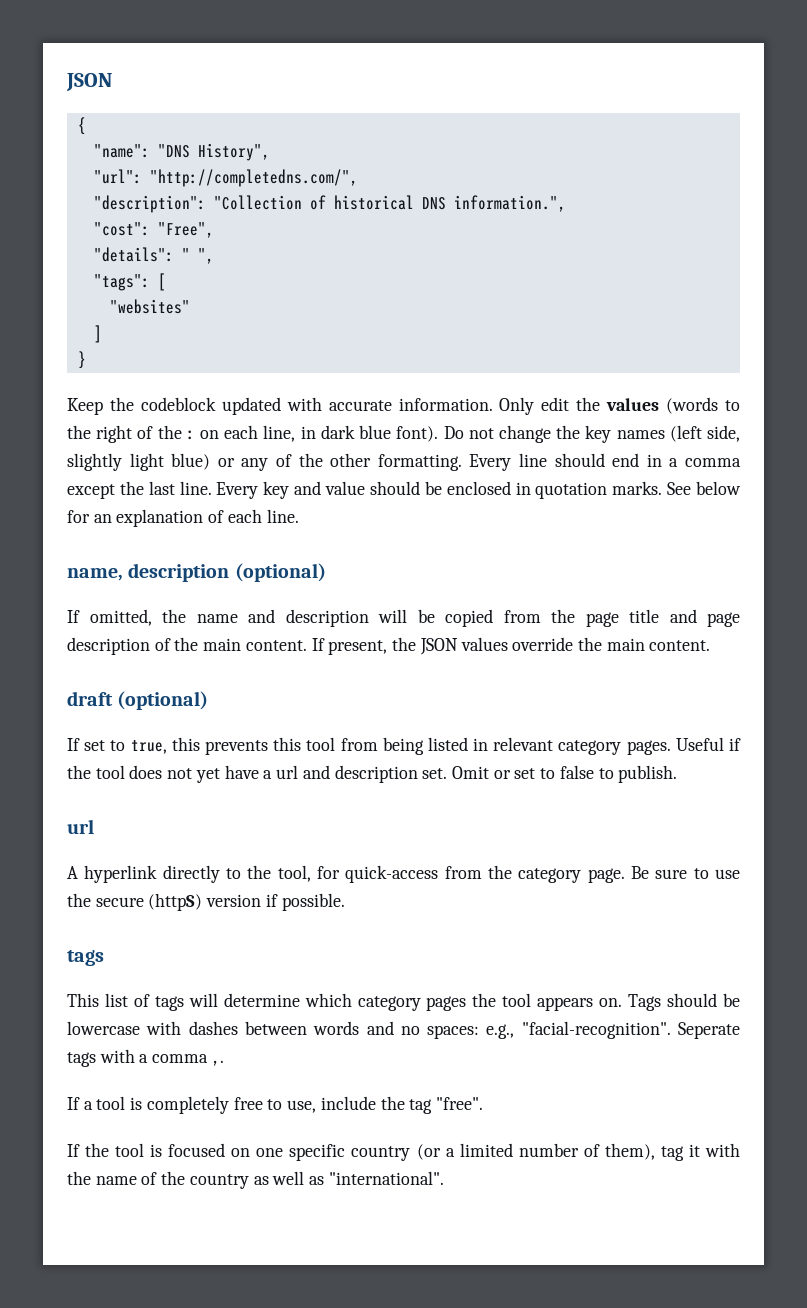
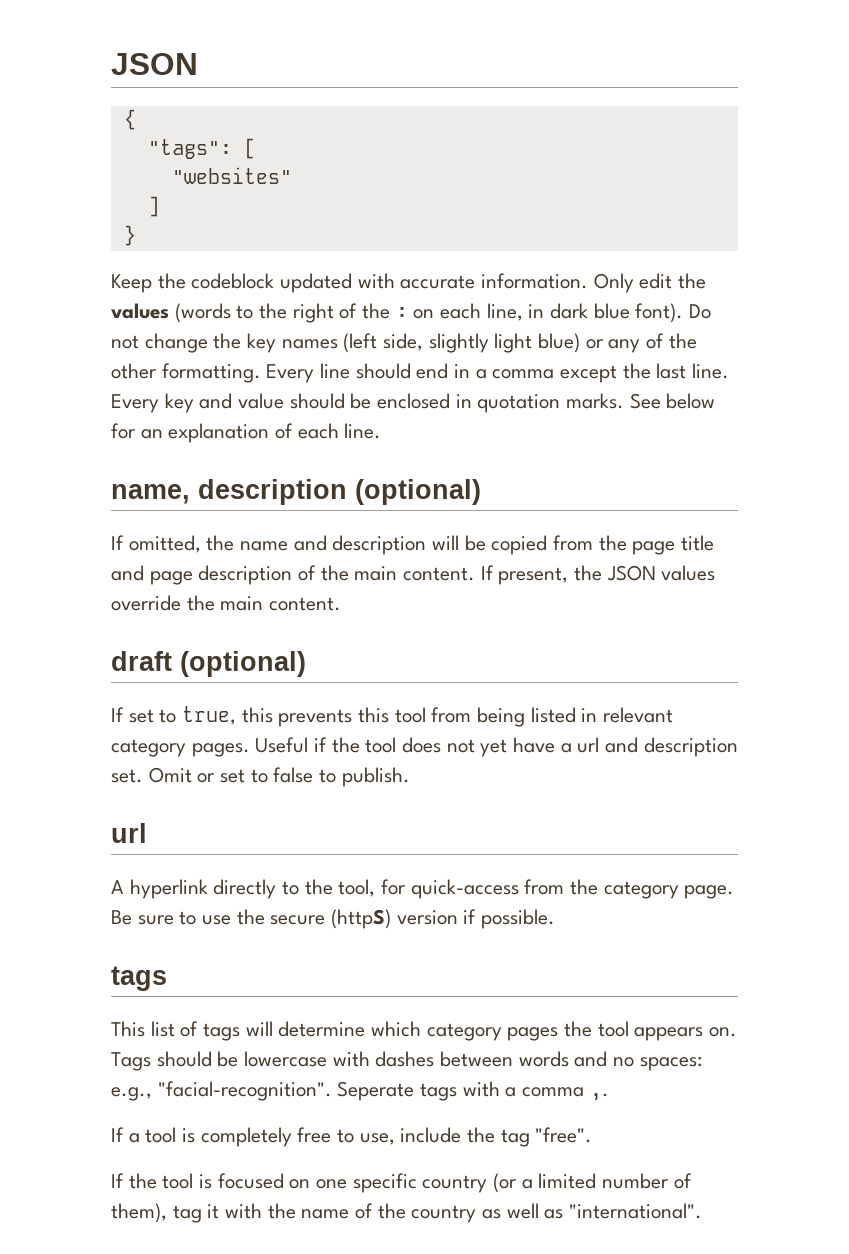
- "name": "DNS History",
- "url": "http://completedns.com/",
- "description": "Collection of historical DNS information.",
- "cost": "Free",
- "details": " ",

